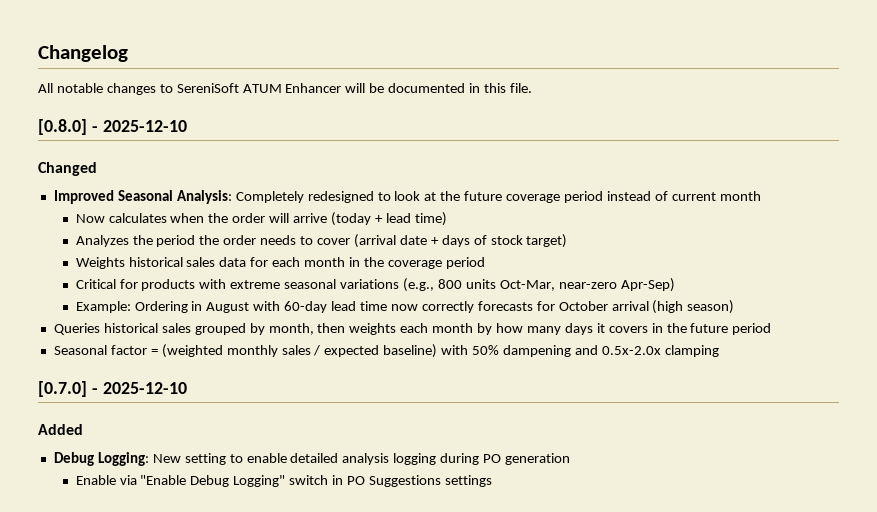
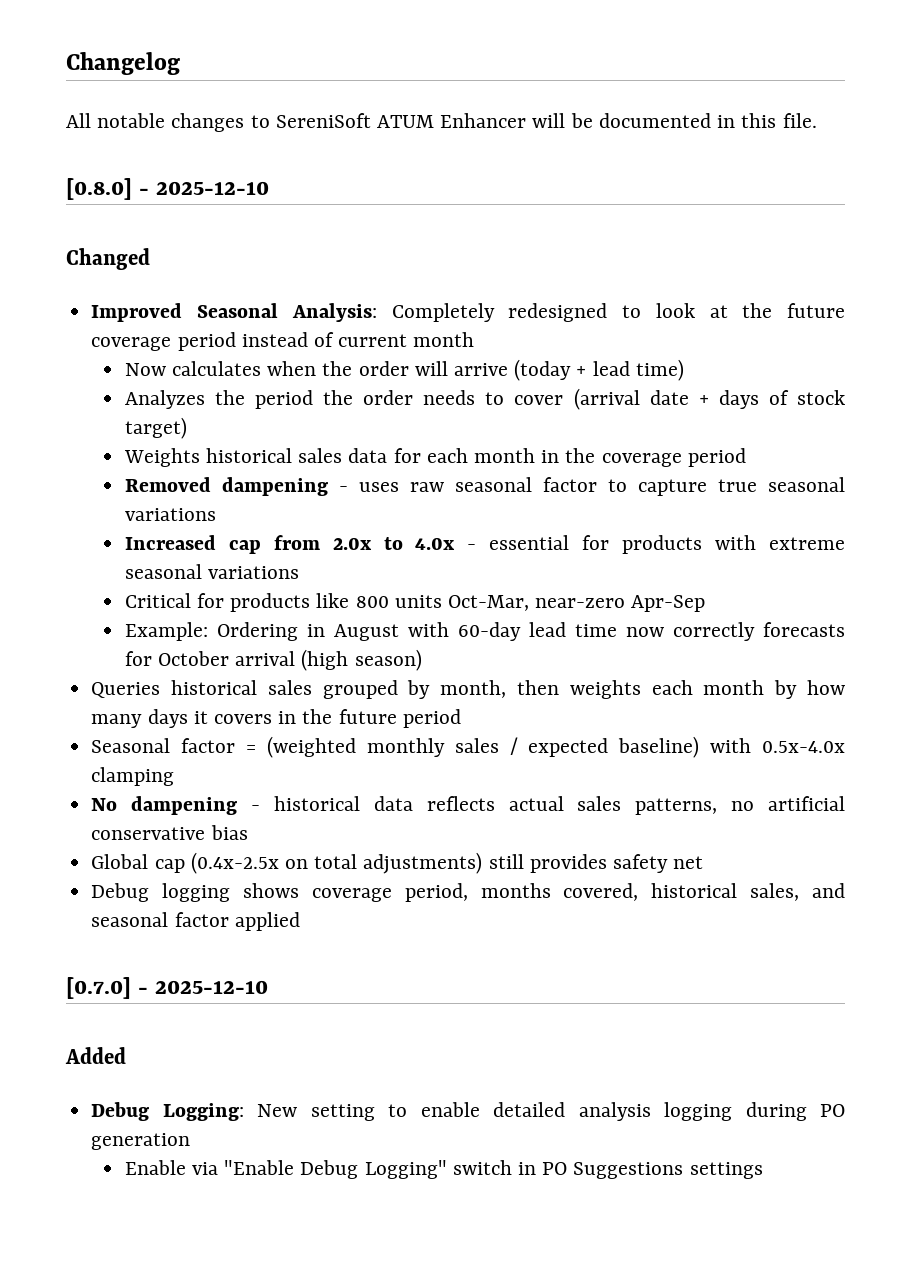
- Critical for products with extreme seasonal variations (e.g., 800 units Oct-Mar, near-zero Apr-Sep)
+ Removed dampening - uses raw seasonal factor to capture true seasonal variations
+ Increased cap from 2.0x to 4.0x - essential for products with extreme seasonal variations
+ Critical for products like 800 units Oct-Mar, near-zero Apr-Sep
- Seasonal factor = (weighted monthly sales / expected baseline) with 50% dampening and 0.5x-2.0x clamping
+ Seasonal factor = (weighted monthly sales / expected baseline) with 0.5x-4.0x clamping
+ No dampening - historical data reflects actual sales patterns, no artificial conservative bias
+ Global cap (0.4x-2.5x on total adjustments) still provides safety net
+ Debug logging shows coverage period, months covered, historical sales, and seasonal factor applied

